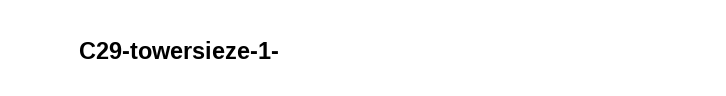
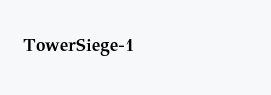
- C29-towersieze-1-
+ TowerSiege-1

